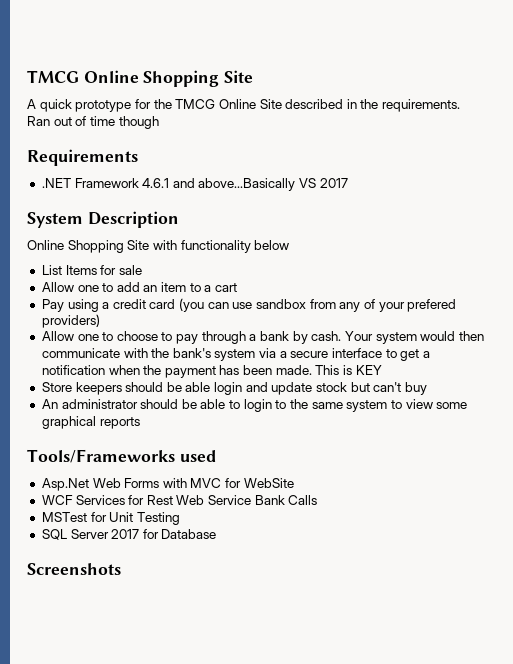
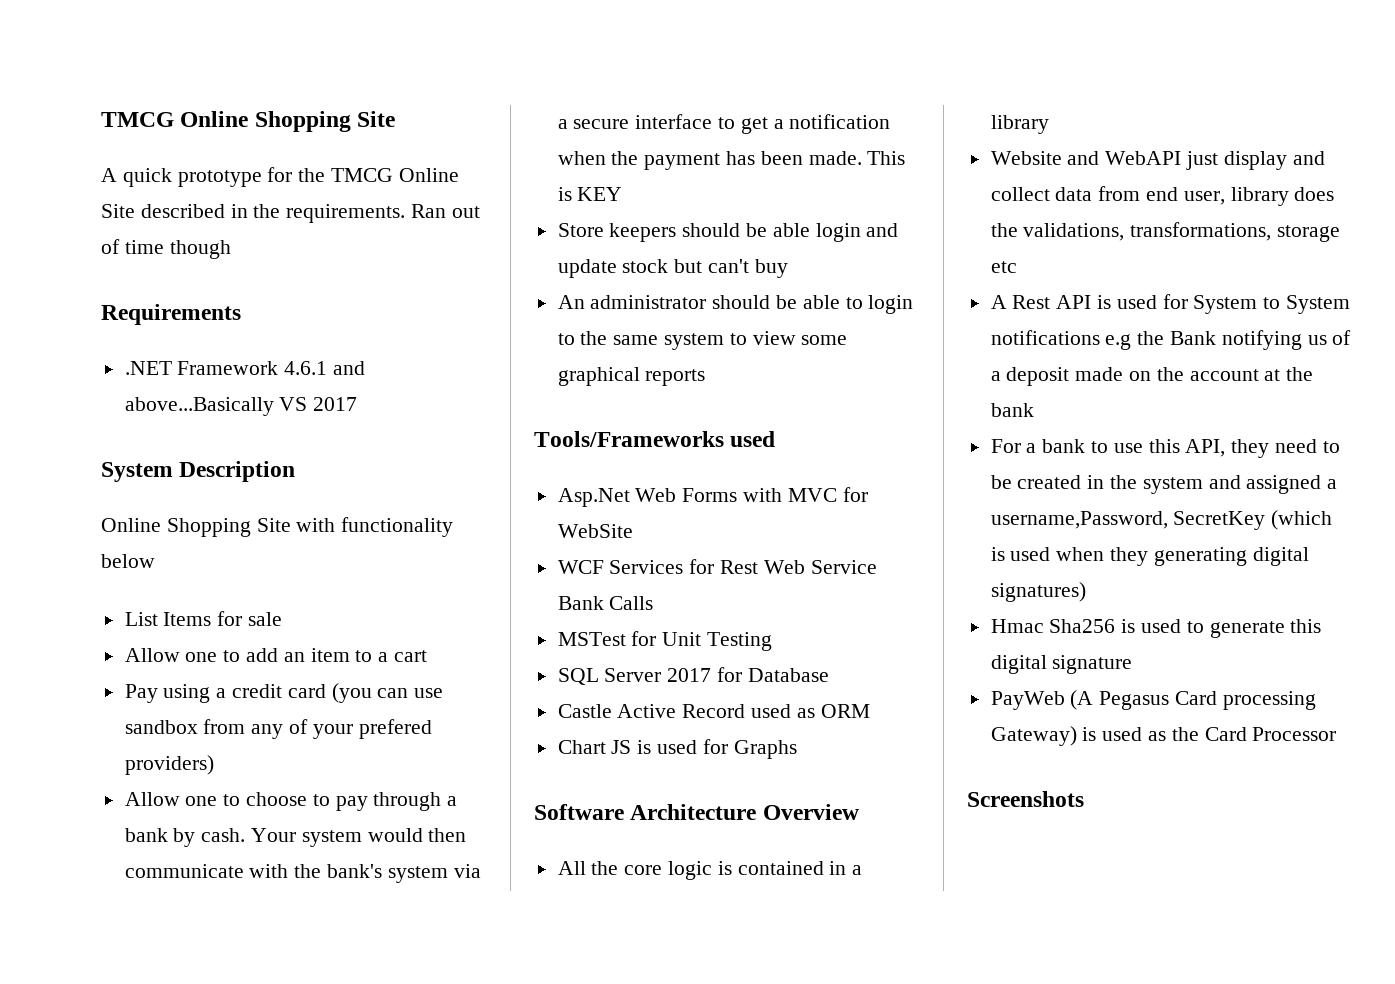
+ Castle Active Record used as ORM
+ Chart JS is used for Graphs
+ Software Architecture Overview
+ All the core logic is contained in a library
+ Website and WebAPI just display and collect data from end user, library does the validations, transformations, storage etc
+ A Rest API is used for System to System notifications e.g the Bank notifying us of a deposit made on the account at the bank
+ For a bank to use this API, they need to be created in the system and assigned a username,Password, SecretKey (which is used when they generating digital signatures)
+ Hmac Sha256 is used to generate this digital signature
+ PayWeb (A Pegasus Card processing Gateway) is used as the Card Processor

